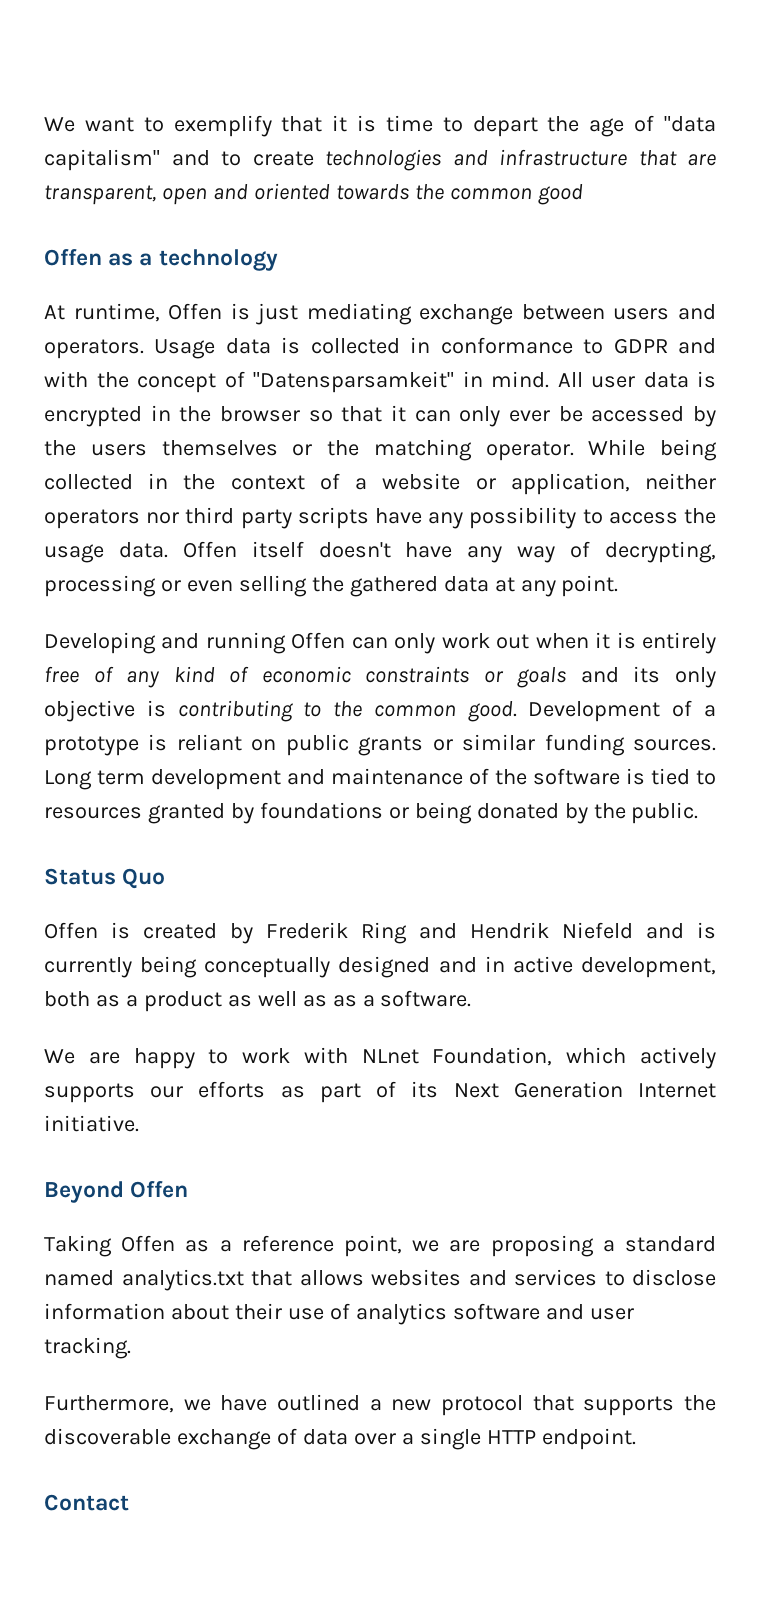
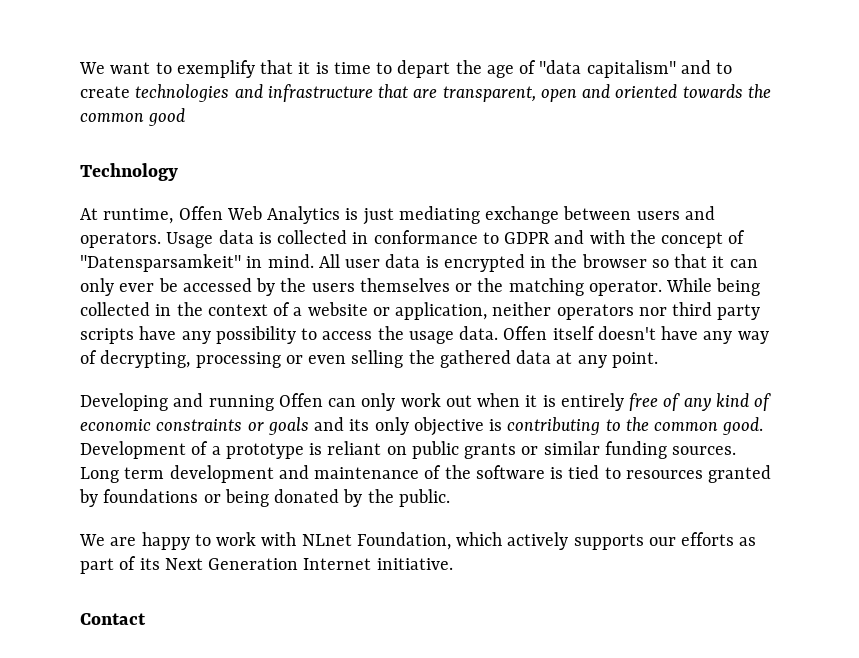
- Offen as a technology
+ Technology
- At runtime, Offen is just mediating exchange between users and operators.
+ At runtime, Offen Web Analytics is just mediating exchange between users and operators.
- Status Quo
- Offen is created by Frederik Ring and Hendrik Niefeld and is currently being conceptually designed and in active development, both as a product as well as as a software.
- Beyond Offen
- Taking Offen as a reference point, we are proposing a standard named analytics.txt that allows websites and services to disclose information about their use of analytics software and user tracking.
- Furthermore, we have outlined a new protocol that supports the discoverable exchange of data over a single HTTP endpoint.

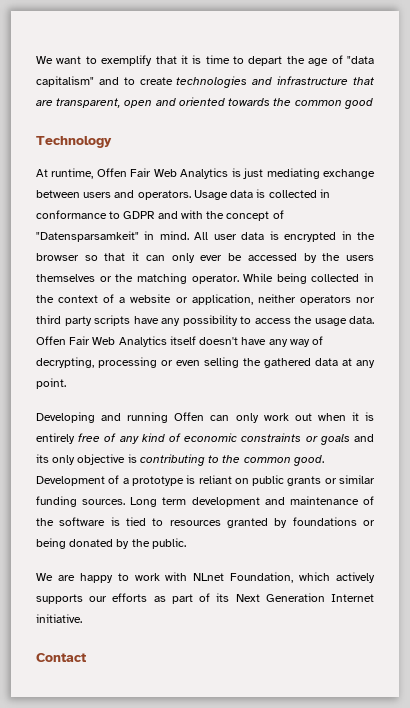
- At runtime, Offen Web Analytics is just mediating exchange between users and operators.
+ At runtime, Offen Fair Web Analytics is just mediating exchange between users and operators.
- Offen itself doesn't have any way of decrypting, processing or even selling the gathered data at any point.
+ Offen Fair Web Analytics itself doesn't have any way of decrypting, processing or even selling the gathered data at any point.

